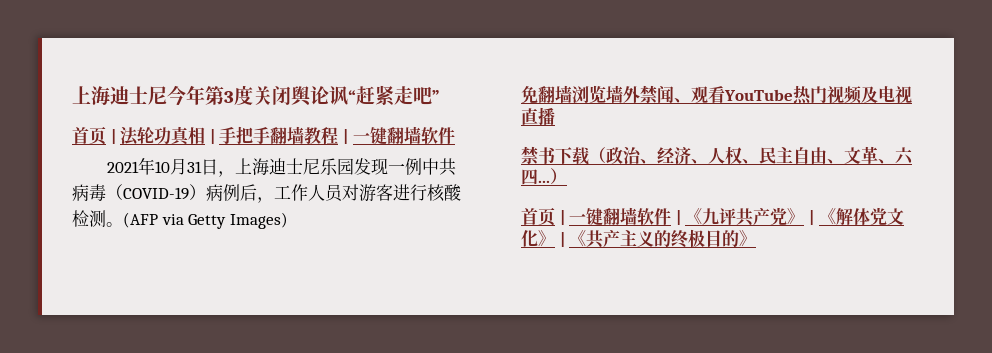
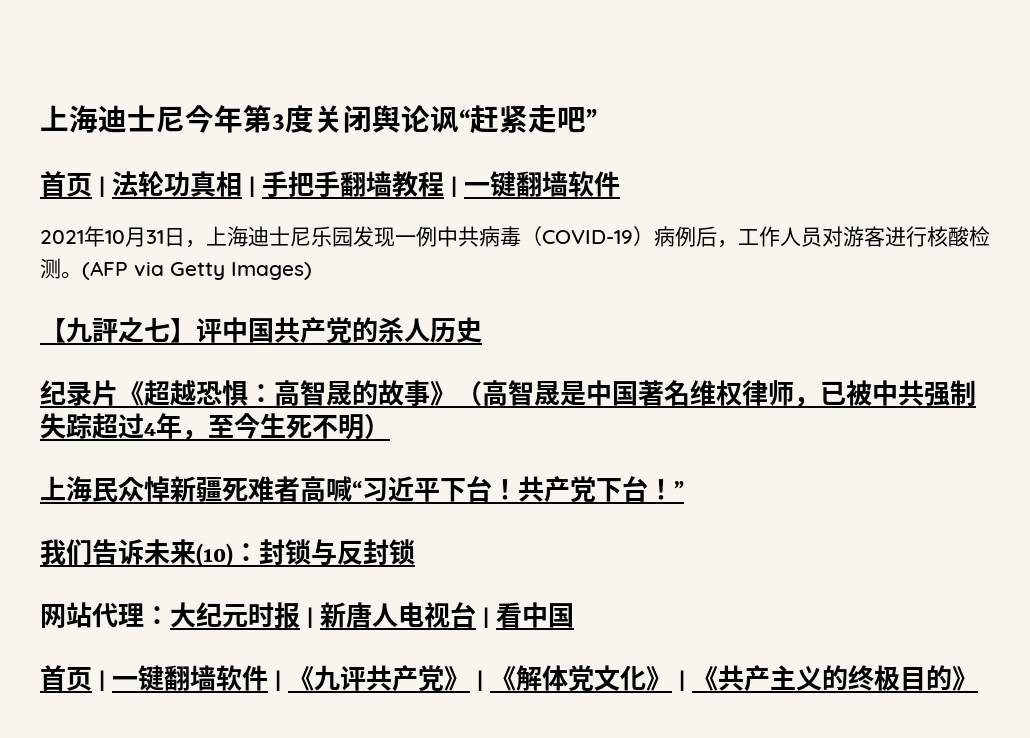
- 免翻墙浏览墙外禁闻、观看YouTube热门视频及电视直播
- 禁书下载（政治、经济、人权、民主自由、文革、六四...）
+ 【九評之七】评中国共产党的杀人历史
+ 纪录片《超越恐惧：高智晟的故事》（高智晟是中国著名维权律师，已被中共强制失踪超过4年，至今生死不明）
+ 上海民众悼新疆死难者高喊“习近平下台！共产党下台！”
+ 我们告诉未来(10)：封锁与反封锁
+ 网站代理：大纪元时报 | 新唐人电视台 | 看中国

